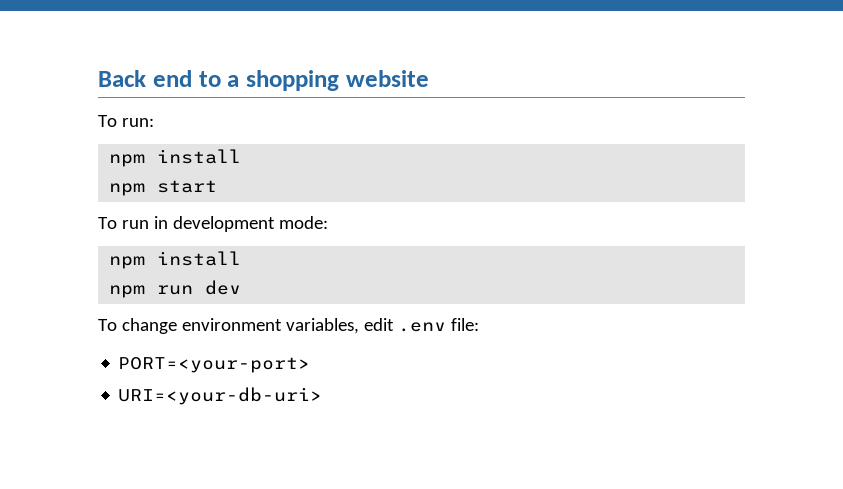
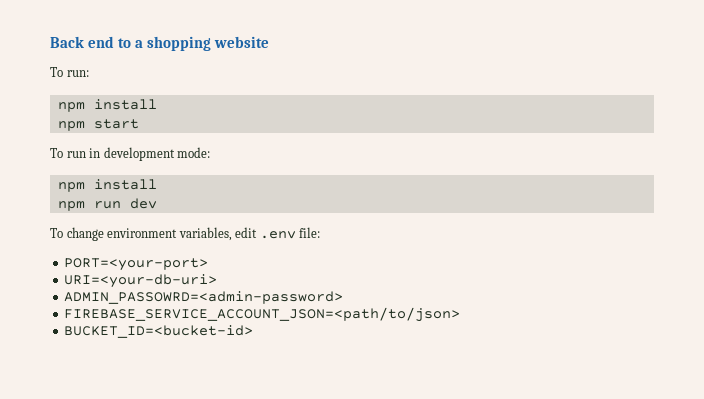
+ ADMIN_PASSOWRD=<admin-password>
+ FIREBASE_SERVICE_ACCOUNT_JSON=<path/to/json>
+ BUCKET_ID=<bucket-id>

